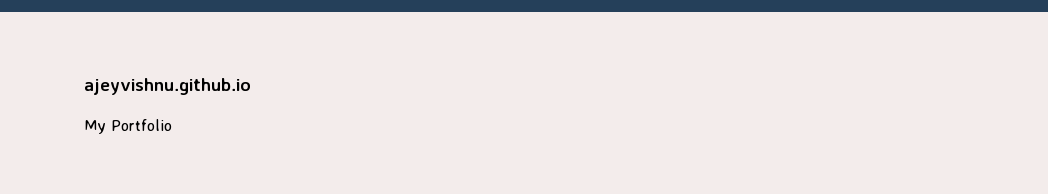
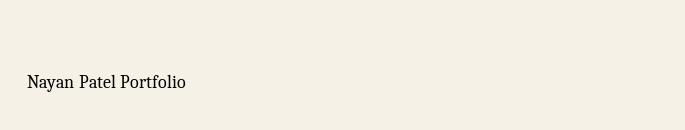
- ajeyvishnu.github.io
- My Portfolio
+ Nayan Patel Portfolio

